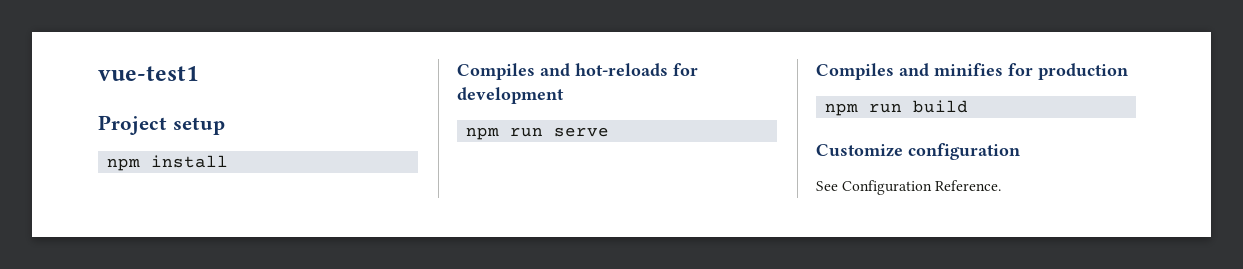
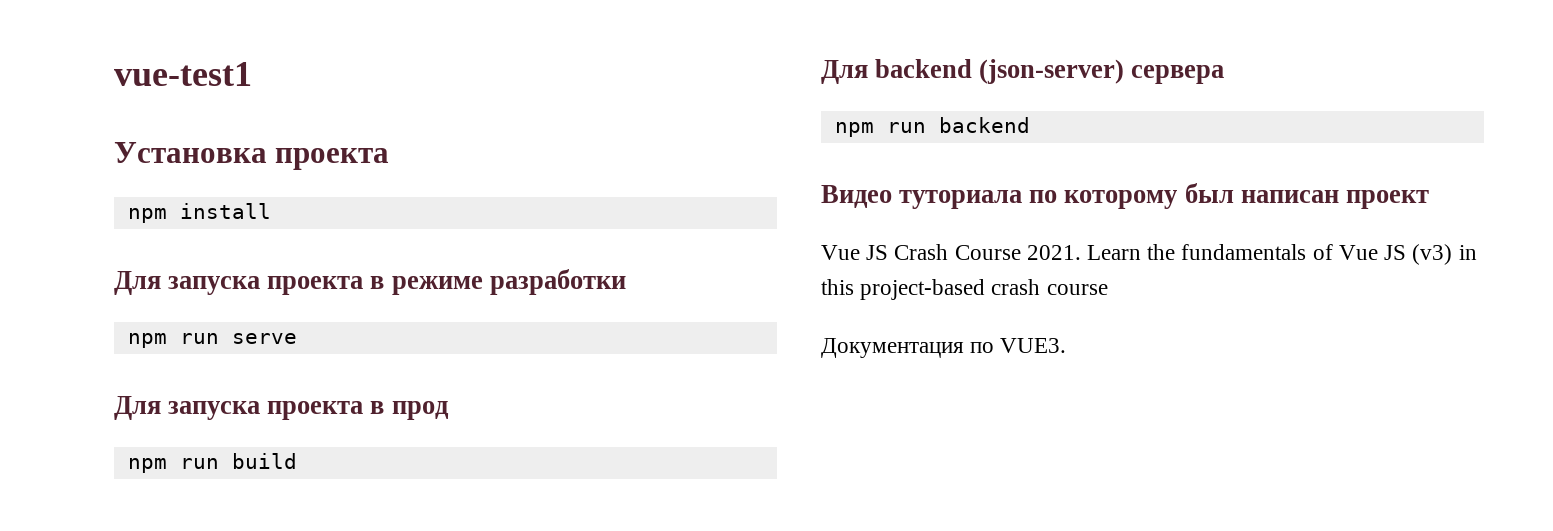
- Project setup
+ Установка проекта
- Compiles and hot-reloads for development
+ Для запуска проекта в режиме разработки
  npm run serve
- Compiles and minifies for production
+ Для запуска проекта в прод
  npm run build
- Customize configuration
- See Configuration Reference.
+ Для backend (json-server) сервера
+ npm run backend
+ Видео туториала по которому был написан проект
+ Vue JS Crash Course 2021. Learn the fundamentals of Vue JS (v3) in this project-based crash course
+ Документация по VUE3.

